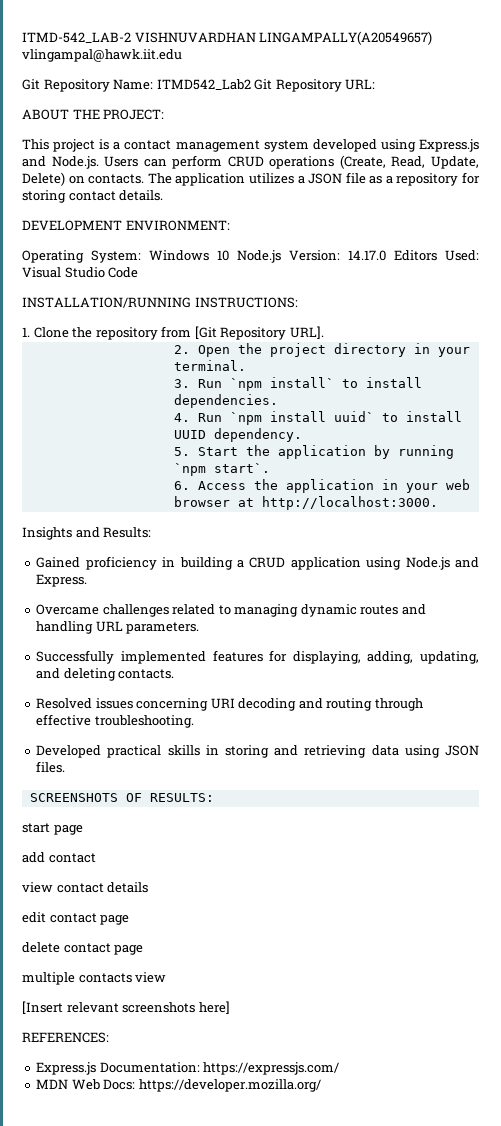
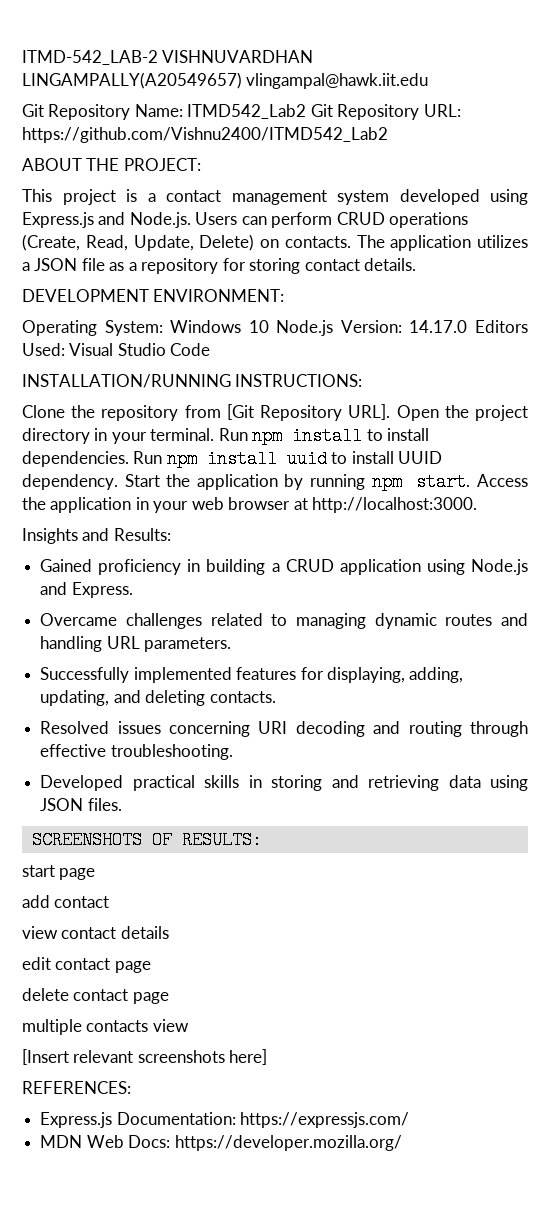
- Git Repository Name: ITMD542_Lab2 Git Repository URL:
+ Git Repository Name: ITMD542_Lab2 Git Repository URL: https://github.com/Vishnu2400/ITMD542_Lab2
- 1. Clone the repository from [Git Repository URL].
- 2. Open the project directory in your terminal.
- 3. Run `npm install` to install dependencies.
- 4. Run `npm install uuid` to install UUID dependency.
- 5. Start the application by running `npm start`.
- 6. Access the application in your web browser at http://localhost:3000.
+ Clone the repository from [Git Repository URL]. Open the project directory in your terminal. Run npm install to install dependencies. Run npm install uuid to install UUID dependency. Start the application by running npm start. Access the application in your web browser at http://localhost:3000.

